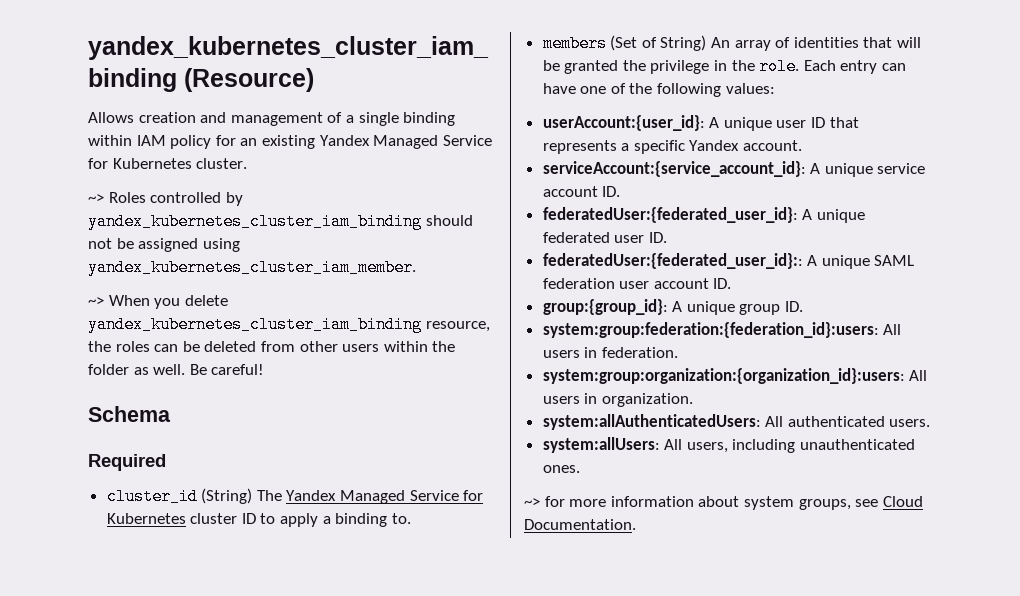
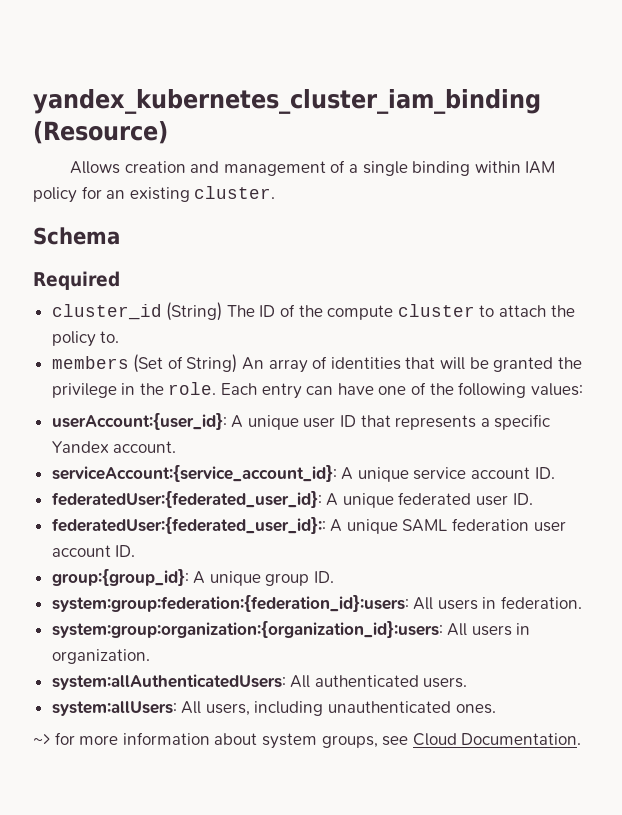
- Allows creation and management of a single binding within IAM policy for an existing Yandex Managed Service for Kubernetes cluster.
- ~> Roles controlled by yandex_kubernetes_cluster_iam_binding should not be assigned using yandex_kubernetes_cluster_iam_member.
- ~> When you delete yandex_kubernetes_cluster_iam_binding resource, the roles can be deleted from other users within the folder as well. Be careful!
+ Allows creation and management of a single binding within IAM policy for an existing cluster.
- cluster_id (String) The Yandex Managed Service for Kubernetes cluster ID to apply a binding to.
+ cluster_id (String) The ID of the compute cluster to attach the policy to.

